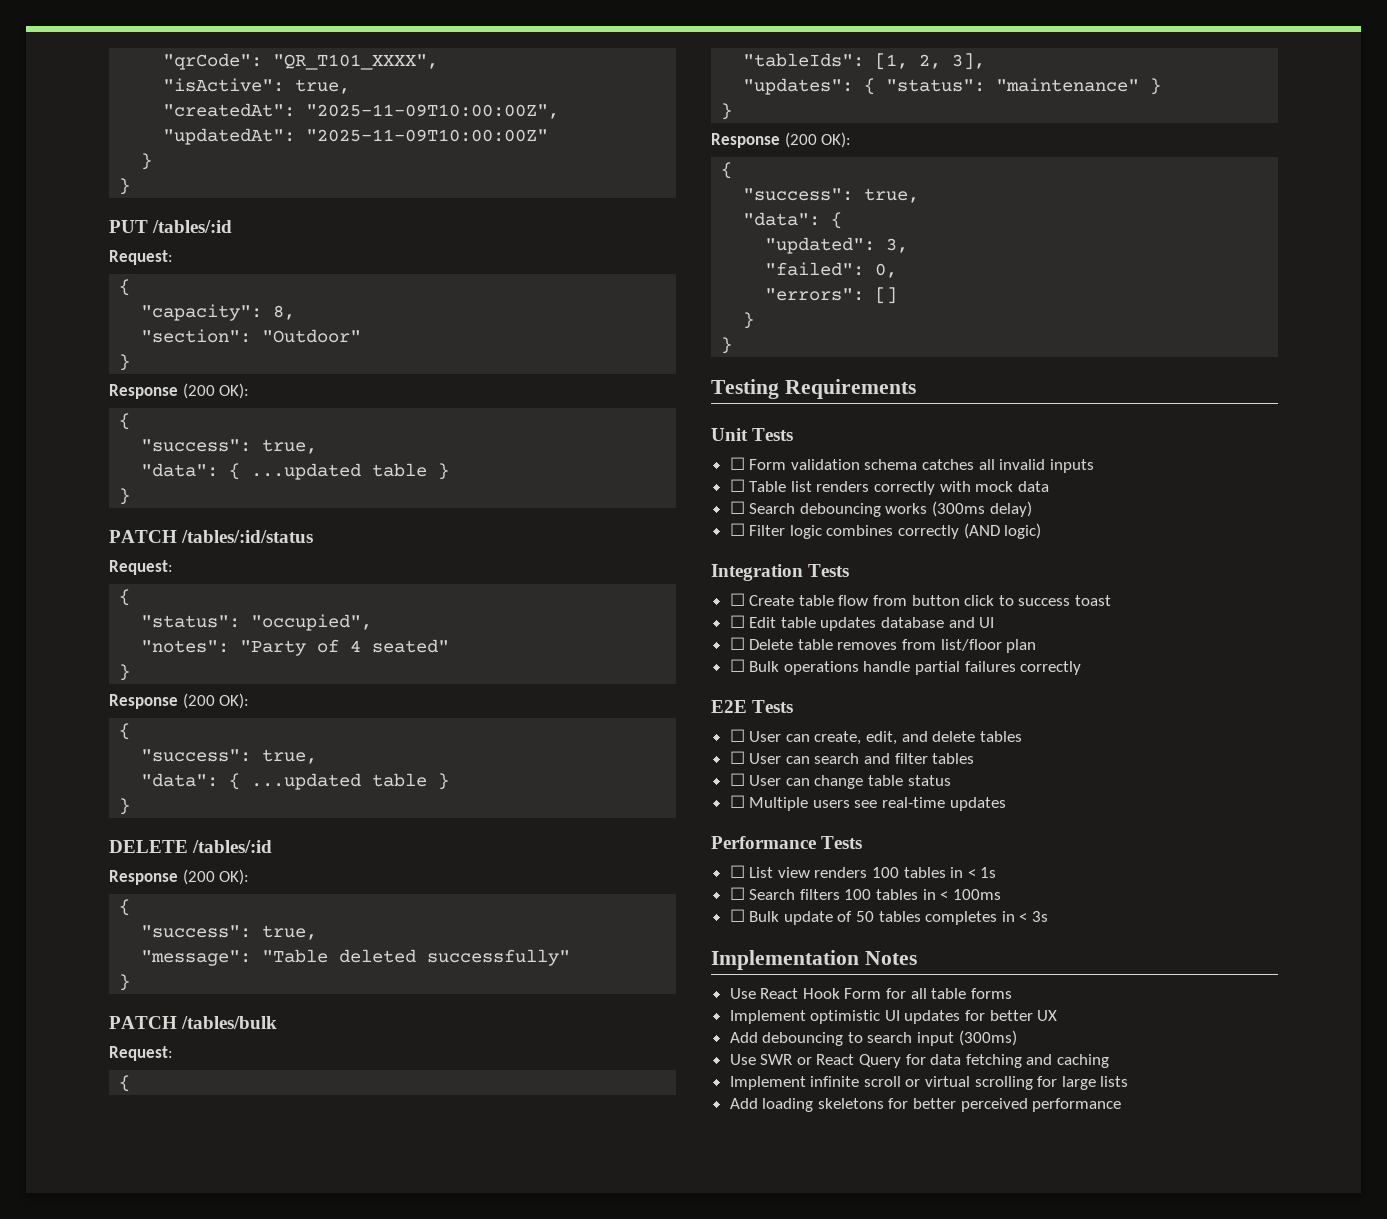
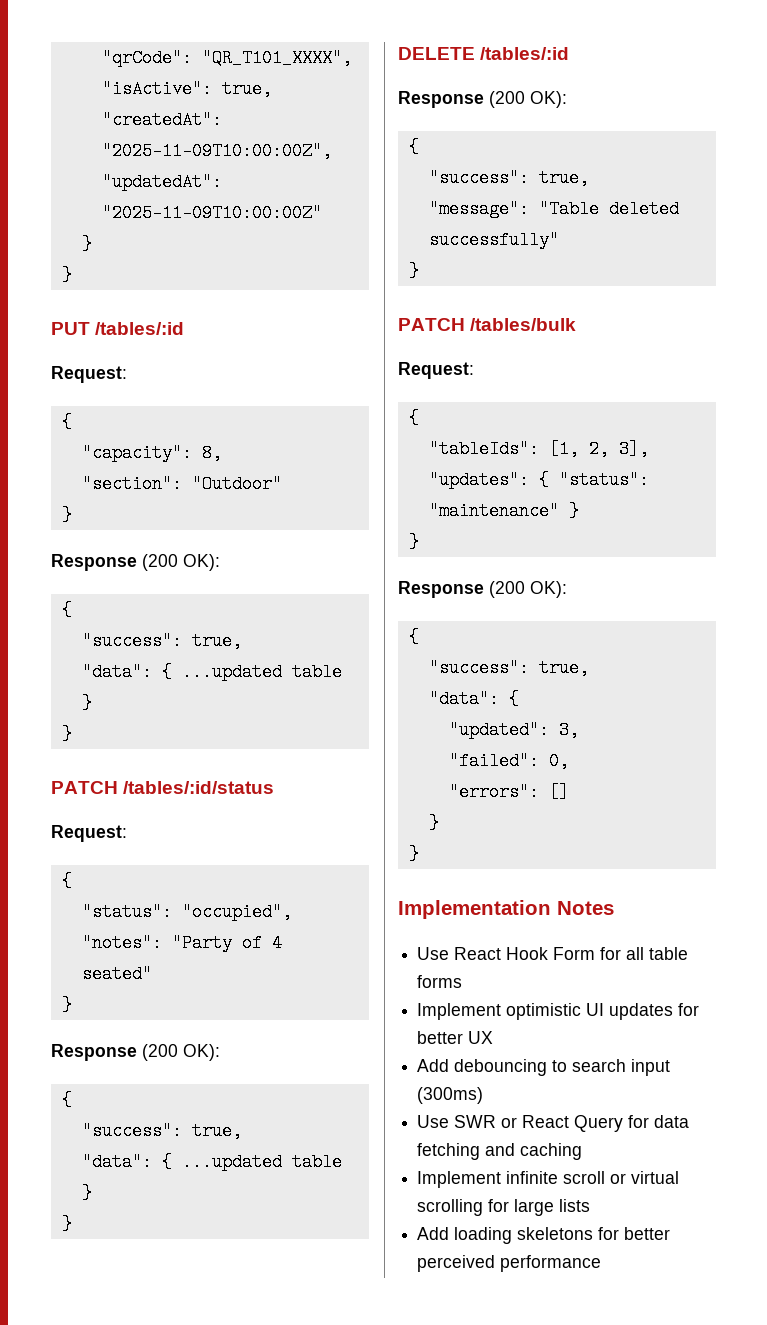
- Testing Requirements
- Unit Tests
- ☐ Form validation schema catches all invalid inputs
- ☐ Table list renders correctly with mock data
- ☐ Search debouncing works (300ms delay)
- ☐ Filter logic combines correctly (AND logic)
- Integration Tests
- ☐ Create table flow from button click to success toast
- ☐ Edit table updates database and UI
- ☐ Delete table removes from list/floor plan
- ☐ Bulk operations handle partial failures correctly
- E2E Tests
- ☐ User can create, edit, and delete tables
- ☐ User can search and filter tables
- ☐ User can change table status
- ☐ Multiple users see real-time updates
- Performance Tests
- ☐ List view renders 100 tables in < 1s
- ☐ Search filters 100 tables in < 100ms
- ☐ Bulk update of 50 tables completes in < 3s

